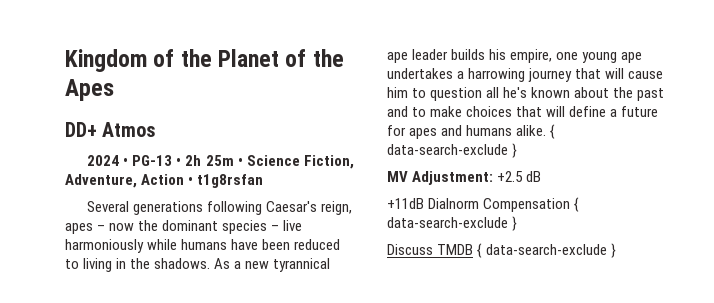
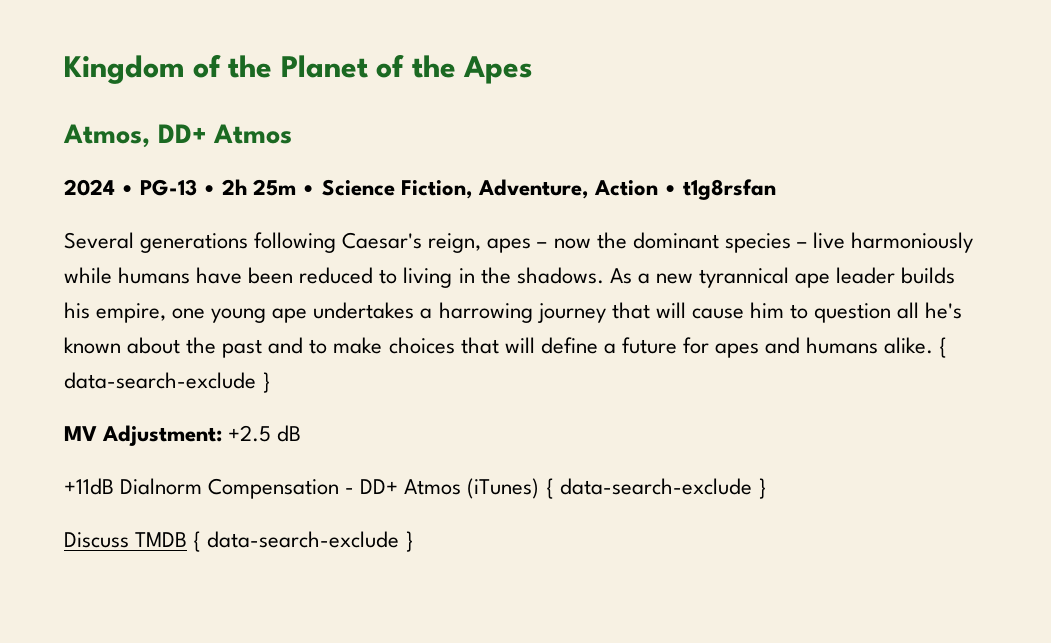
- DD+ Atmos
+ Atmos, DD+ Atmos
- +11dB Dialnorm Compensation { data-search-exclude }
+ +11dB Dialnorm Compensation - DD+ Atmos (iTunes) { data-search-exclude }

